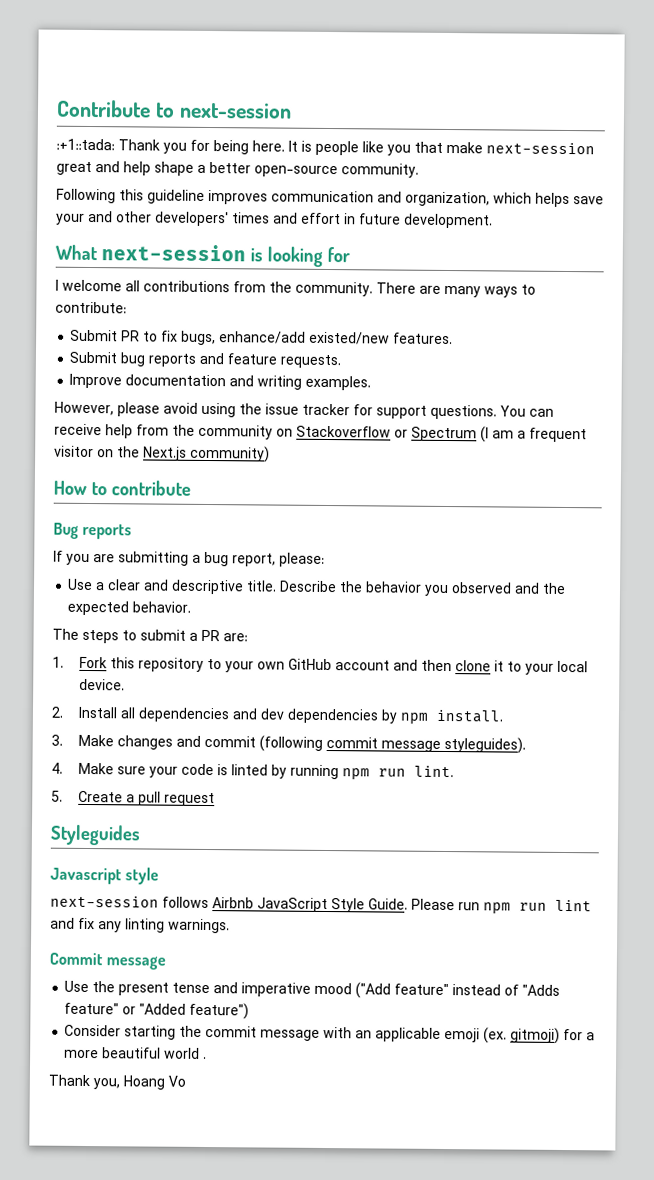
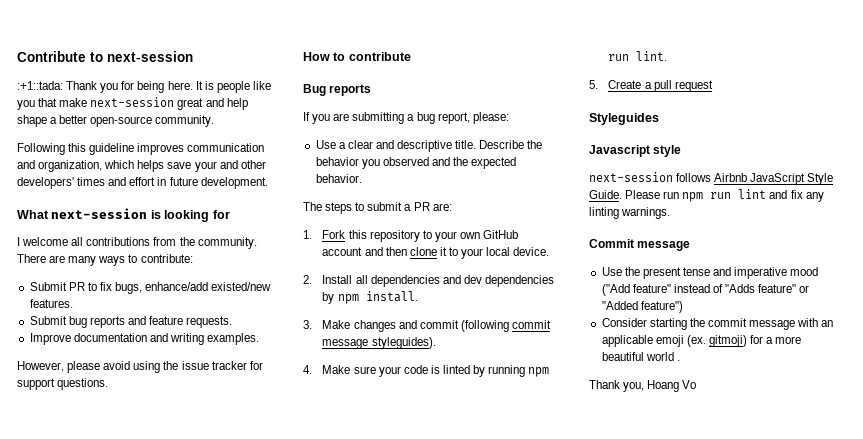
- You can receive help from the community on Stackoverflow or Spectrum (I am a frequent visitor on the Next.js community)

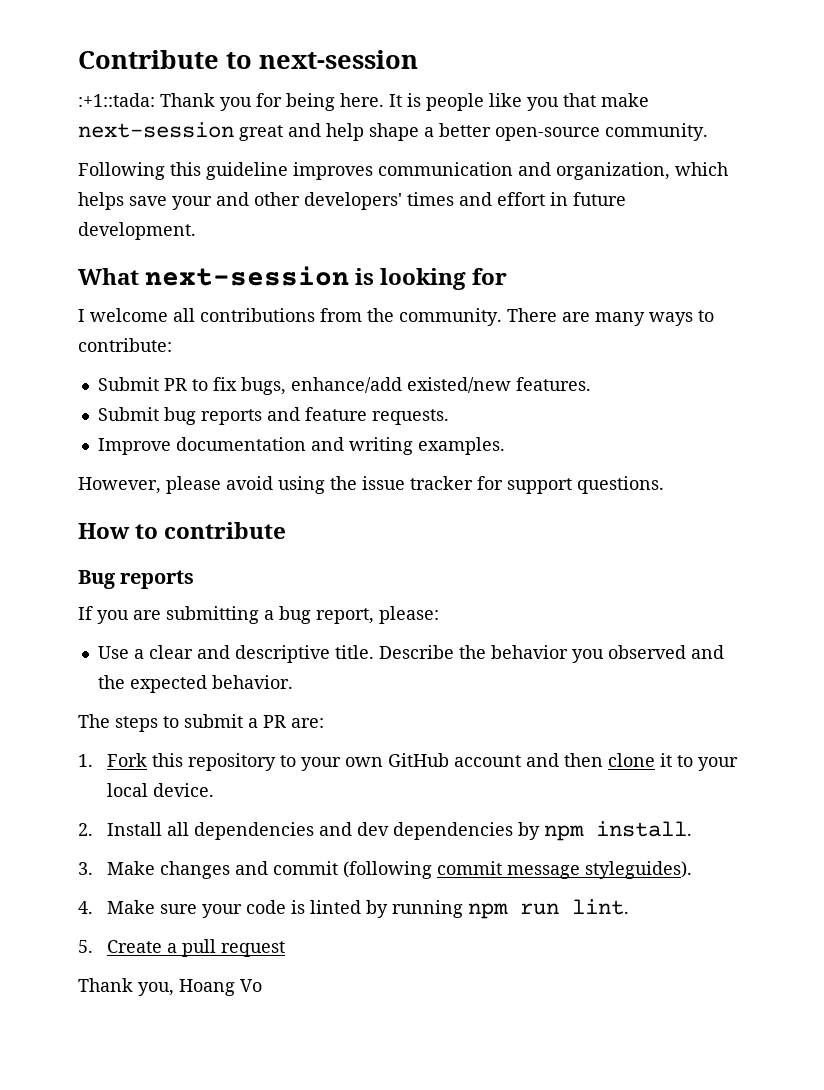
- Styleguides
- Javascript style
- next-session follows Airbnb JavaScript Style Guide. Please run npm run lint and fix any linting warnings.
- Commit message
- Use the present tense and imperative mood ("Add feature" instead of "Adds feature" or "Added feature")
- Consider starting the commit message with an applicable emoji (ex. gitmoji) for a more beautiful world .

